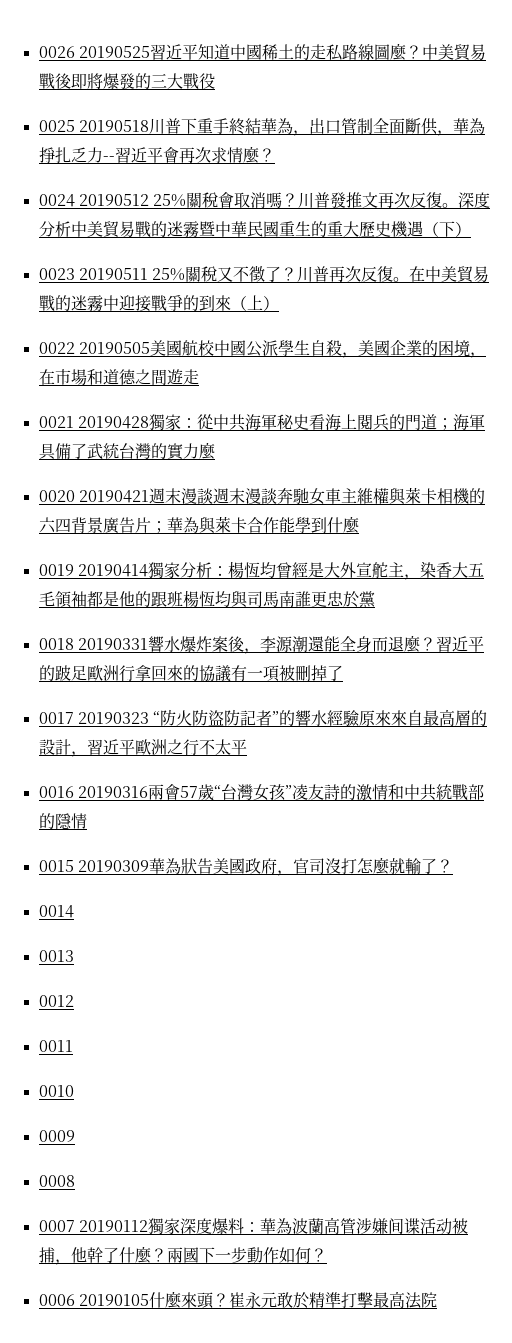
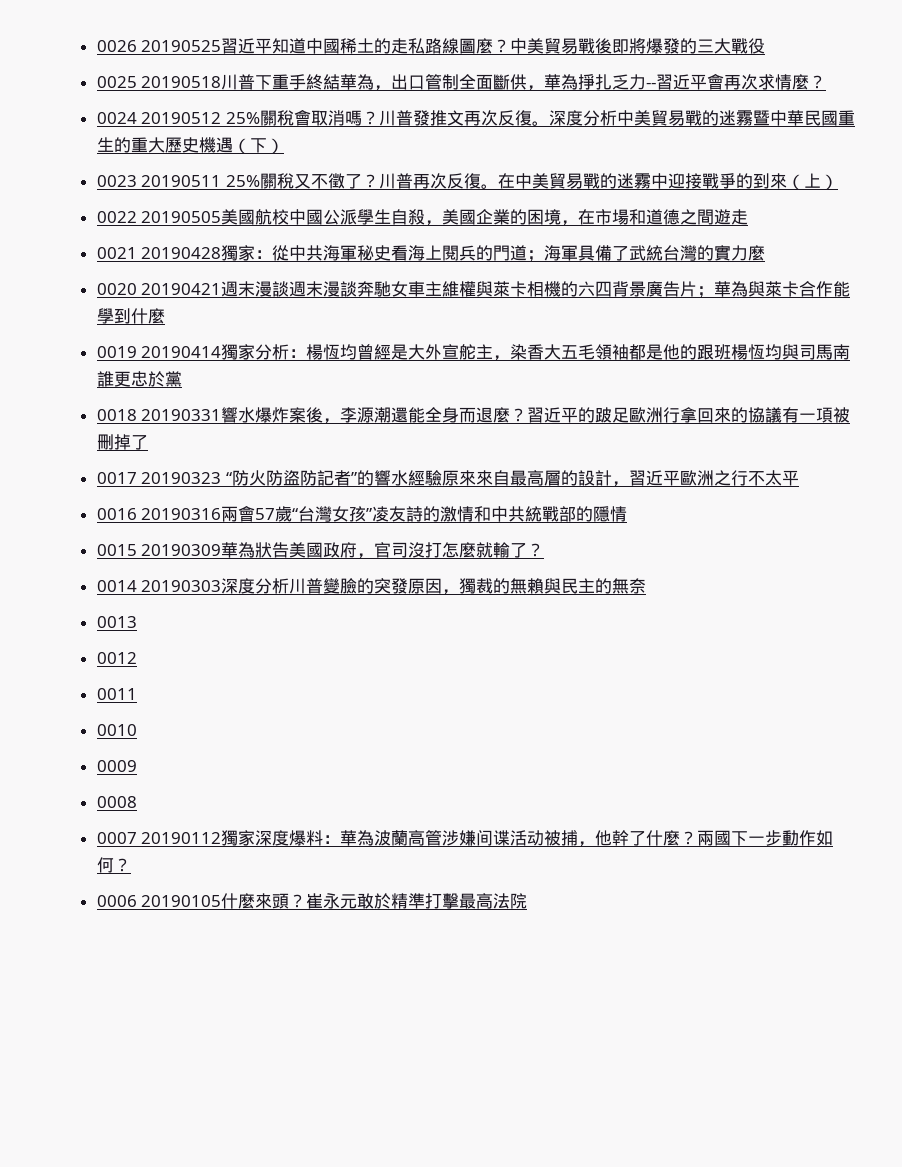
- 0014
+ 0014 20190303深度分析川普變臉的突發原因，獨裁的無賴與民主的無奈

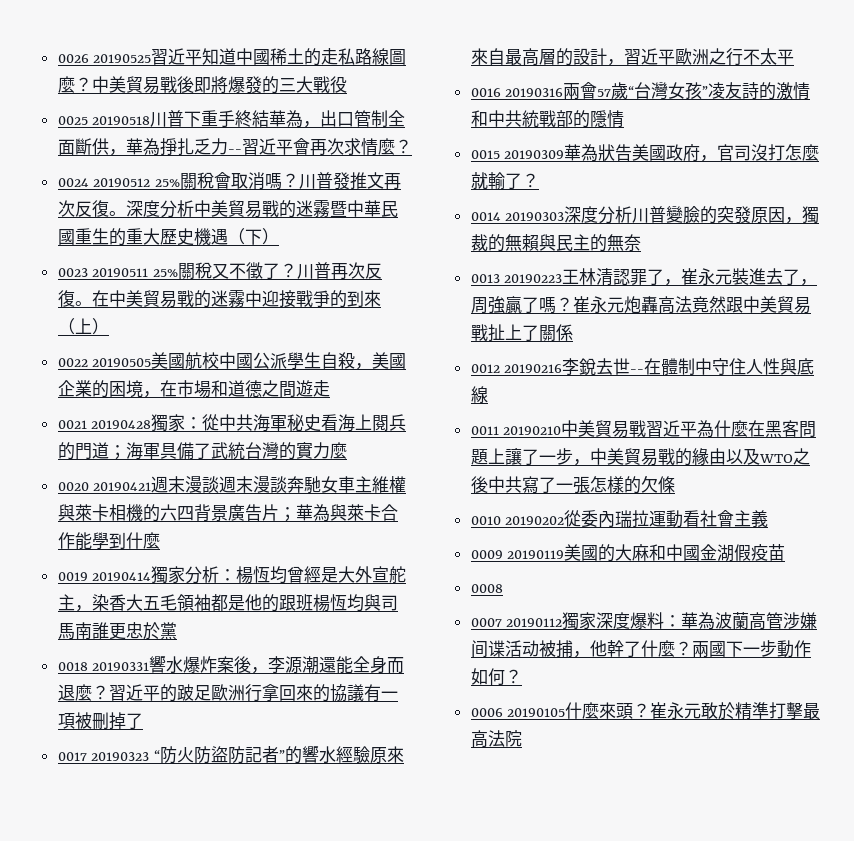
- 0013
- 0012
- 0011
- 0010
- 0009
+ 0013 20190223王林清認罪了，崔永元裝進去了，周強贏了嗎？崔永元炮轟高法竟然跟中美貿易戰扯上了關係
+ 0012 20190216李銳去世--在體制中守住人性與底線
+ 0011 20190210中美貿易戰習近平為什麼在黑客問題上讓了一步，中美貿易戰的緣由以及WTO之後中共寫了一張怎樣的欠條
+ 0010 20190202從委內瑞拉運動看社會主義
+ 0009 20190119美國的大麻和中國金湖假疫苗

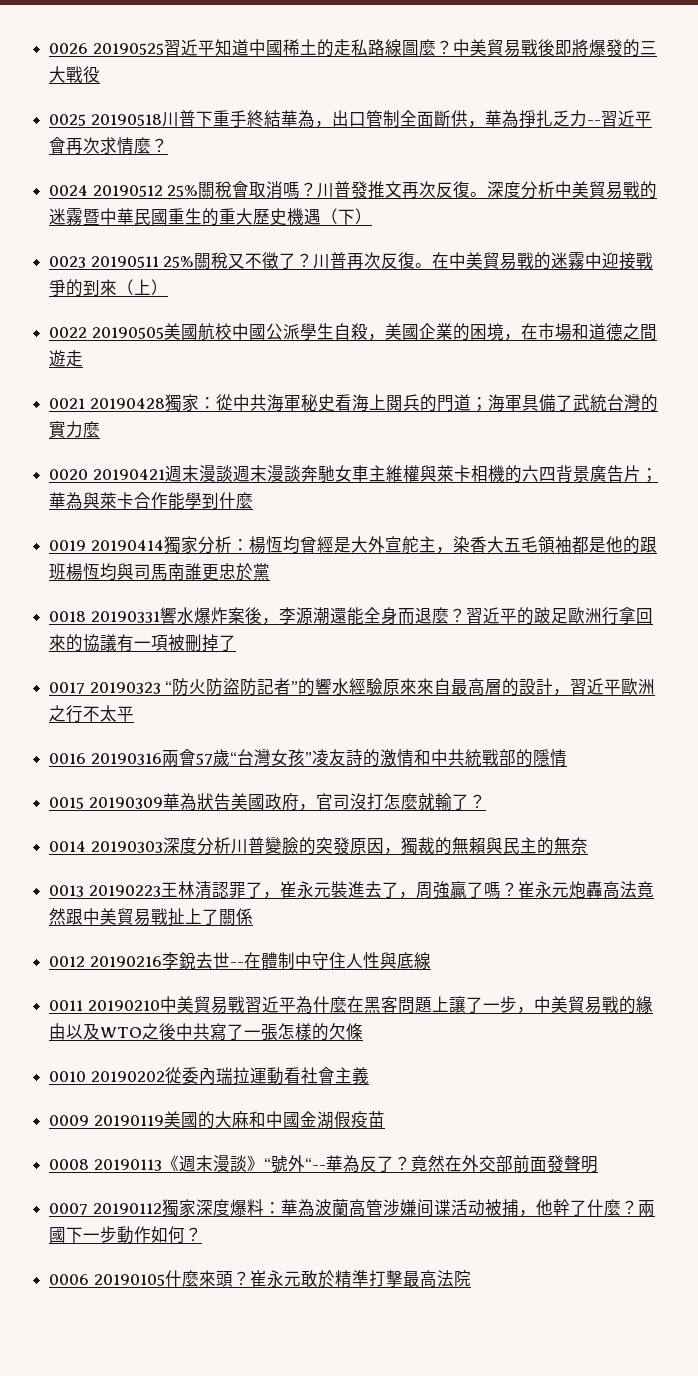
- 0008
+ 0008 20190113《週末漫談》“號外“--華為反了？竟然在外交部前面發聲明

